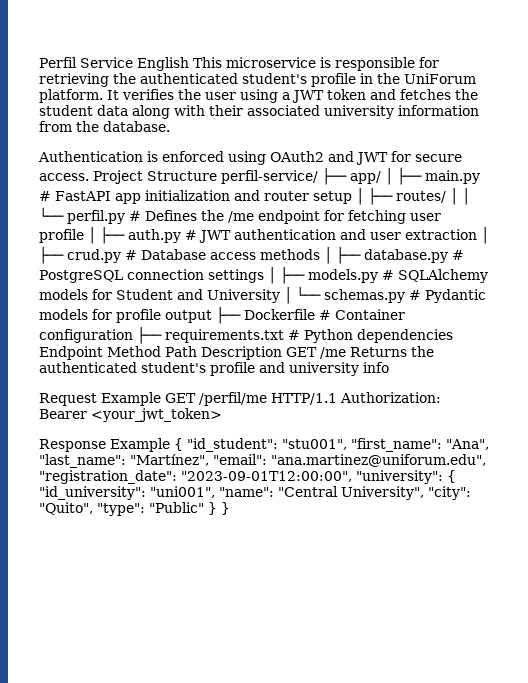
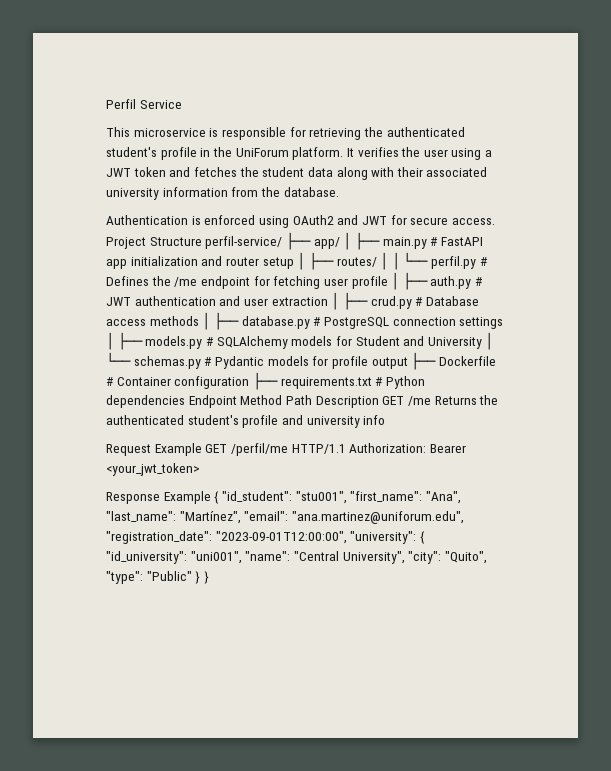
- Perfil Service English This microservice is responsible for retrieving the authenticated student's profile in the UniForum platform.
+ Perfil Service
+ This microservice is responsible for retrieving the authenticated student's profile in the UniForum platform.

